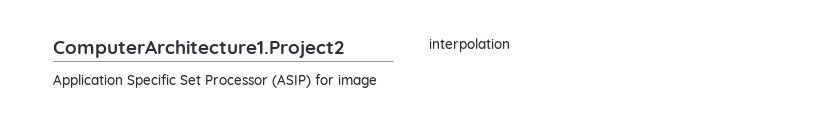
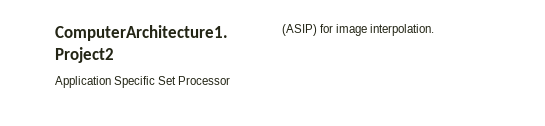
- Application Specific Set Processor (ASIP) for image interpolation
+ Application Specific Set Processor (ASIP) for image interpolation.

